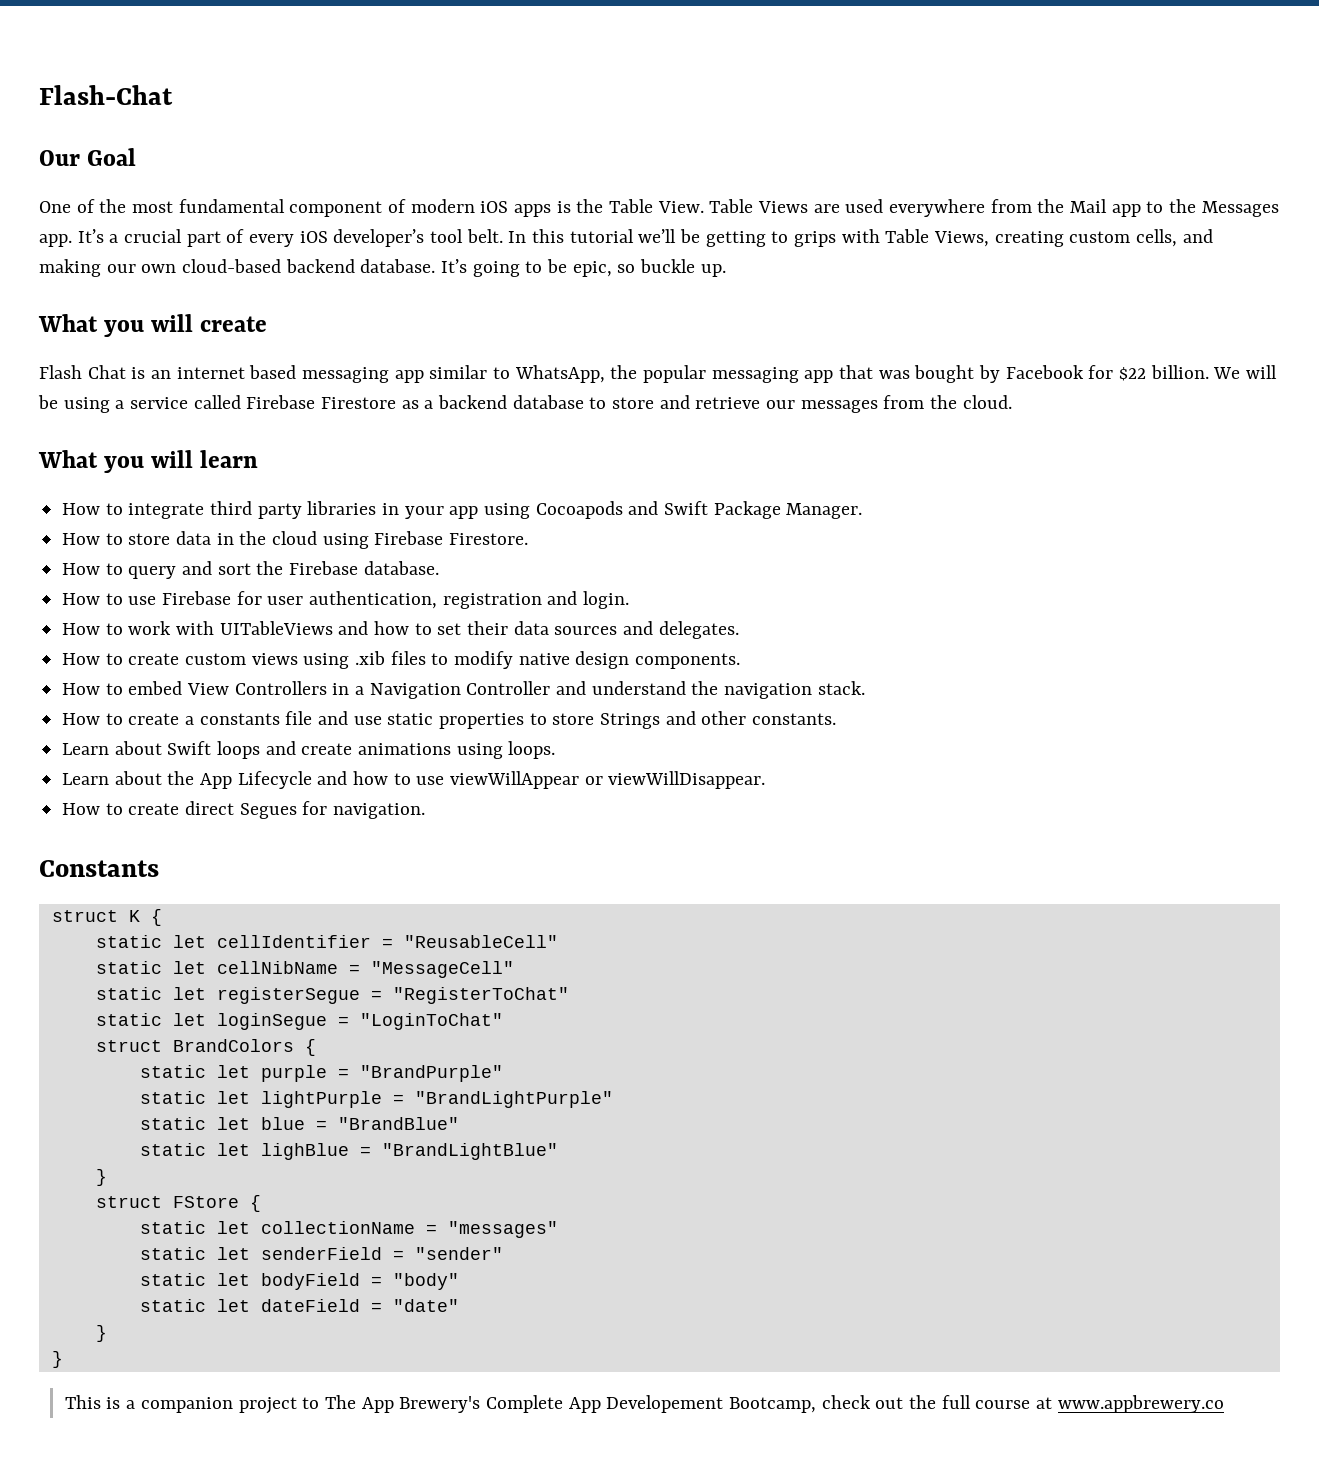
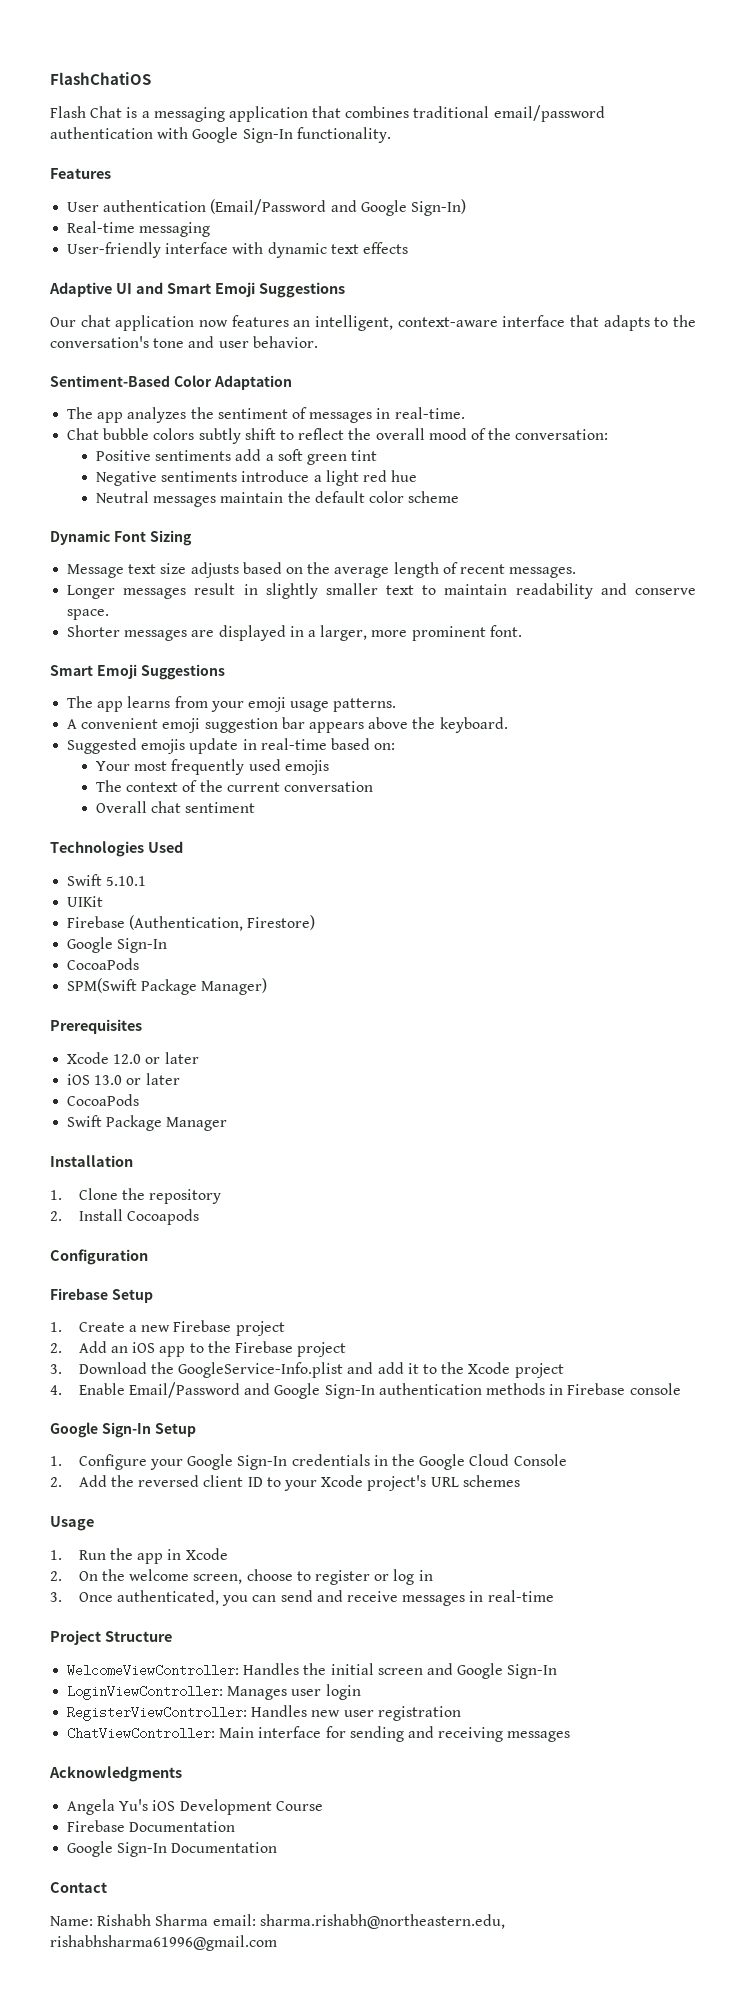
- Flash-Chat
- Our Goal
- One of the most fundamental component of modern iOS apps is the Table View. Table Views are used everywhere from the Mail app to the Messages app. It’s a crucial part of every iOS developer’s tool belt. In this tutorial we’ll be getting to grips with Table Views, creating custom cells, and making our own cloud-based backend database. It’s going to be epic, so buckle up.
- What you will create
- Flash Chat is an internet based messaging app similar to WhatsApp, the popular messaging app that was bought by Facebook for $22 billion. We will be using a service called Firebase Firestore as a backend database to store and retrieve our messages from the cloud.
- What you will learn
- How to integrate third party libraries in your app using Cocoapods and Swift Package Manager.
- How to store data in the cloud using Firebase Firestore.
- How to query and sort the Firebase database.
- How to use Firebase for user authentication, registration and login.
- How to work with UITableViews and how to set their data sources and delegates.
- How to create custom views using .xib files to modify native design components.
- How to embed View Controllers in a Navigation Controller and understand the navigation stack.
- How to create a constants file and use static properties to store Strings and other constants.
- Learn about Swift loops and create animations using loops.
- Learn about the App Lifecycle and how to use viewWillAppear or viewWillDisappear.
- How to create direct Segues for navigation.
- Constants
- struct K {
- static let cellIdentifier = "ReusableCell"
- static let cellNibName = "MessageCell"
- static let registerSegue = "RegisterToChat"
- static let loginSegue = "LoginToChat"
- struct BrandColors {
- static let purple = "BrandPurple"
- static let lightPurple = "BrandLightPurple"
- static let blue = "BrandBlue"
- static let lighBlue = "BrandLightBlue"
- }
- struct FStore {
- static let collectionName = "messages"
- static let senderField = "sender"
- static let bodyField = "body"
- static let dateField = "date"
- }
- }
- This is a companion project to The App Brewery's Complete App Developement Bootcamp, check out the full course at www.appbrewery.co
+ FlashChatiOS
+ Flash Chat is a messaging application that combines traditional email/password authentication with Google Sign-In functionality.
+ Features
+ User authentication (Email/Password and Google Sign-In)
+ Real-time messaging
+ User-friendly interface with dynamic text effects
+ Adaptive UI and Smart Emoji Suggestions
+ Our chat application now features an intelligent, context-aware interface that adapts to the conversation's tone and user behavior.
+ Sentiment-Based Color Adaptation
+ The app analyzes the sentiment of messages in real-time.
+ Chat bubble colors subtly shift to reflect the overall mood of the conversation:
+ Positive sentiments add a soft green tint
+ Negative sentiments introduce a light red hue
+ Neutral messages maintain the default color scheme
+ Dynamic Font Sizing
+ Message text size adjusts based on the average length of recent messages.
+ Longer messages result in slightly smaller text to maintain readability and conserve space.
+ Shorter messages are displayed in a larger, more prominent font.
+ Smart Emoji Suggestions
+ The app learns from your emoji usage patterns.
+ A convenient emoji suggestion bar appears above the keyboard.
+ Suggested emojis update in real-time based on:
+ Your most frequently used emojis
+ The context of the current conversation
+ Overall chat sentiment
+ Technologies Used
+ Swift 5.10.1
+ UIKit
+ Firebase (Authentication, Firestore)
+ Google Sign-In
+ CocoaPods
+ SPM(Swift Package Manager)
+ Prerequisites
+ Xcode 12.0 or later
+ iOS 13.0 or later
+ CocoaPods
+ Swift Package Manager
+ Installation
+ 1. Clone the repository
+ 2. Install Cocoapods
+ Configuration
+ Firebase Setup
+ 1. Create a new Firebase project
+ 2. Add an iOS app to the Firebase project
+ 3. Download the GoogleService-Info.plist and add it to the Xcode project
+ 4. Enable Email/Password and Google Sign-In authentication methods in Firebase console
+ Google Sign-In Setup
+ 1. Configure your Google Sign-In credentials in the Google Cloud Console
+ 2. Add the reversed client ID to your Xcode project's URL schemes
+ Usage
+ 1. Run the app in Xcode
+ 2. On the welcome screen, choose to register or log in
+ 3. Once authenticated, you can send and receive messages in real-time
+ Project Structure
+ WelcomeViewController: Handles the initial screen and Google Sign-In
+ LoginViewController: Manages user login
+ RegisterViewController: Handles new user registration
+ ChatViewController: Main interface for sending and receiving messages
+ Acknowledgments
+ Angela Yu's iOS Development Course
+ Firebase Documentation
+ Google Sign-In Documentation
+ Contact
+ Name: Rishabh Sharma email: sharma.rishabh@northeastern.edu, rishabhsharma61996@gmail.com

